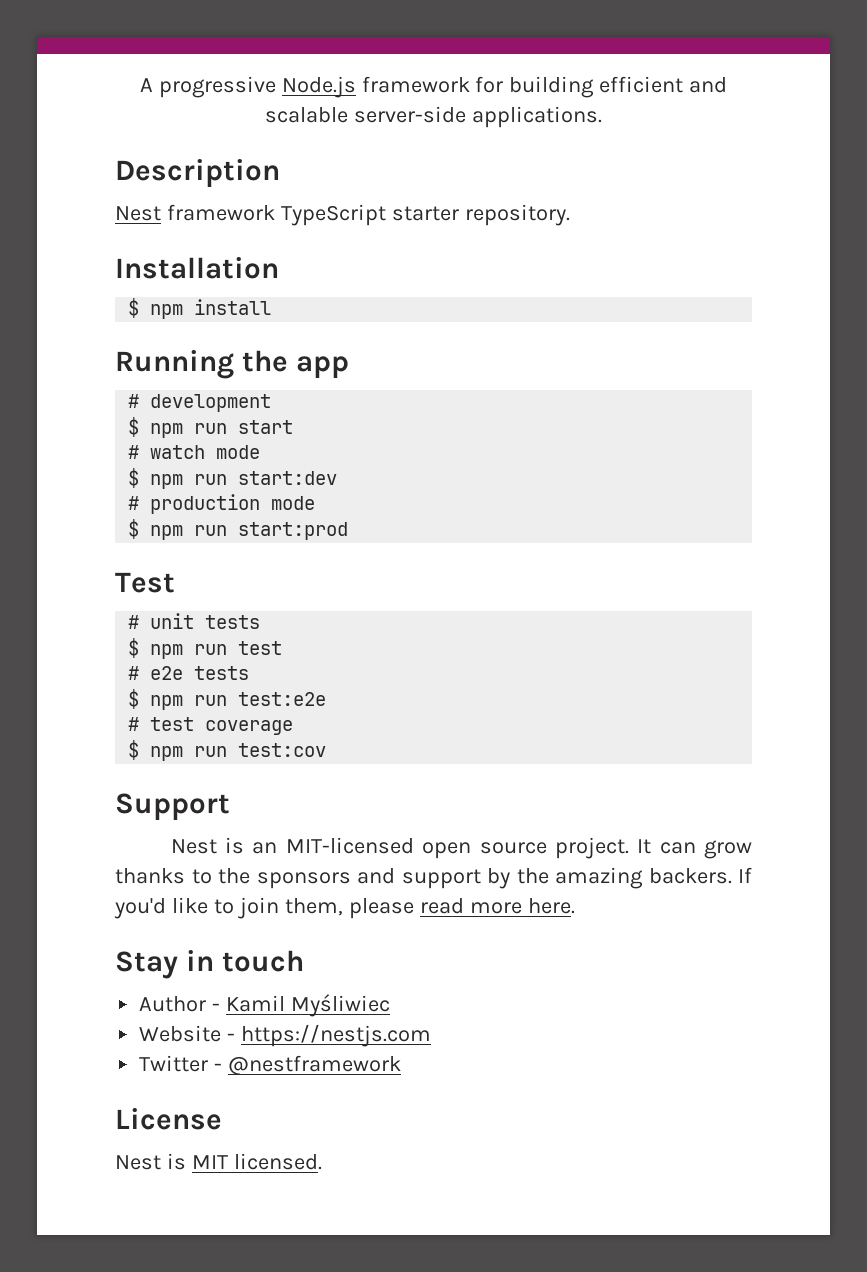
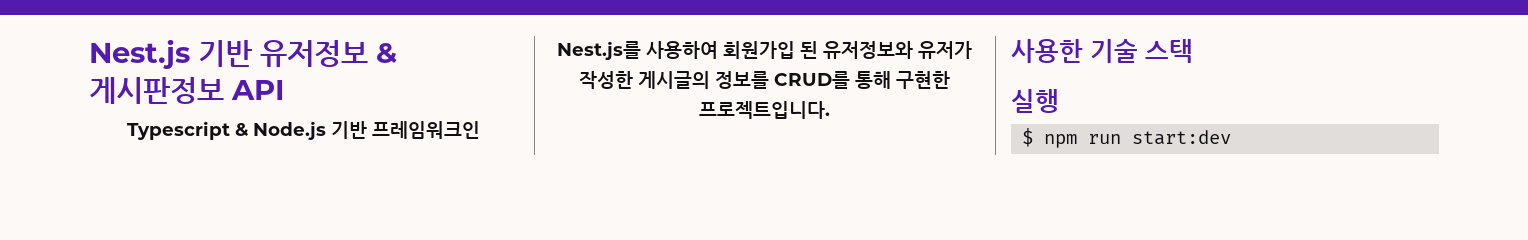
- A progressive Node.js framework for building efficient and scalable server-side applications.
- Description
- Nest framework TypeScript starter repository.
- Installation
- $ npm install
- Running the app
- # development
- $ npm run start
- # watch mode
+ Nest.js 기반 유저정보 & 게시판정보 API
+ Typescript & Node.js 기반 프레임워크인 Nest.js를 사용하여 회원가입 된 유저정보와 유저가 작성한 게시글의 정보를 CRUD를 통해 구현한 프로젝트입니다.
+ 사용한 기술 스택
+ 실행
  $ npm run start:dev
- # production mode
- $ npm run start:prod
- Test
- # unit tests
- $ npm run test
- # e2e tests
- $ npm run test:e2e
- # test coverage
- $ npm run test:cov
- Support
- Nest is an MIT-licensed open source project. It can grow thanks to the sponsors and support by the amazing backers. If you'd like to join them, please read more here.
- Stay in touch
- Author - Kamil Myśliwiec
- Website - https://nestjs.com
- Twitter - @nestframework
- License
- Nest is MIT licensed.

